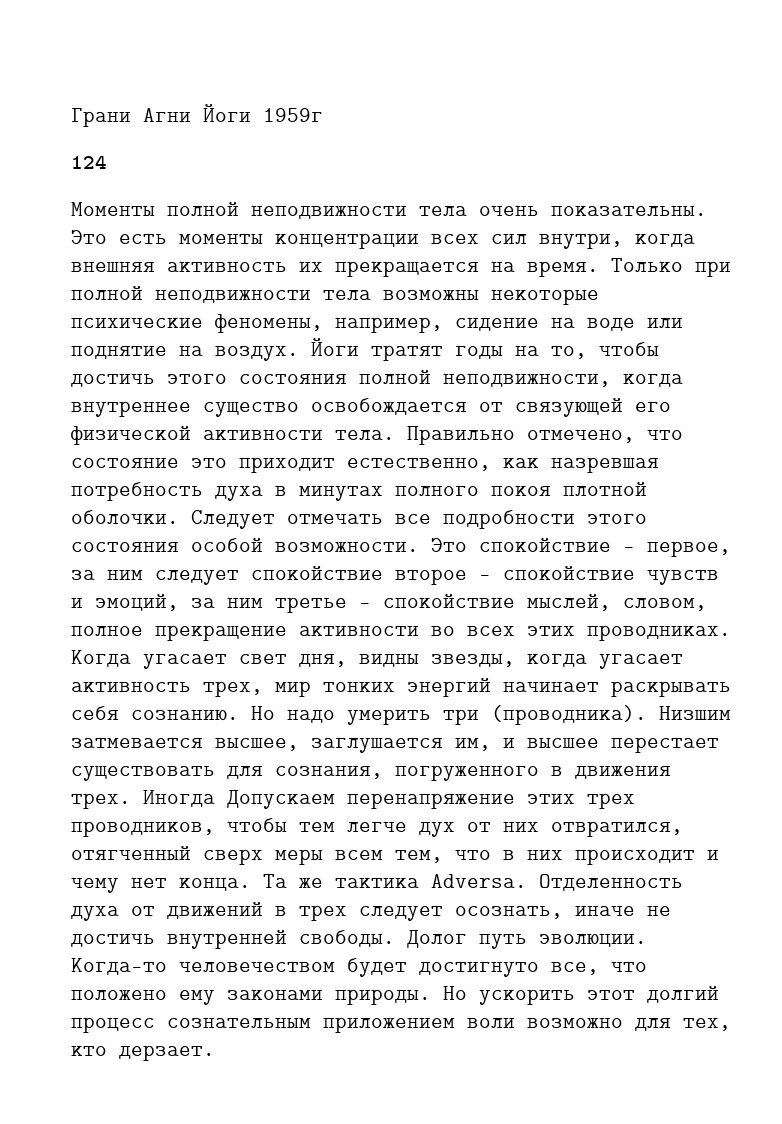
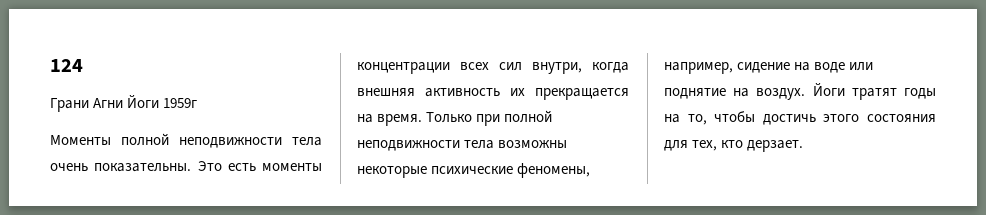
+ 124
- 124
- Йоги тратят годы на то, чтобы достичь этого состояния полной неподвижности, когда внутреннее существо освобождается от связующей его физической активности тела. Правильно отмечено, что состояние это приходит естественно, как назревшая потребность духа в минутах полного покоя плотной оболочки. Следует отмечать все подробности этого состояния особой возможности. Это спокойствие – первое, за ним следует спокойствие второе – спокойствие чувств и эмоций, за ним третье – спокойствие мыслей, словом, полное прекращение активности во всех этих проводниках. Когда угасает свет дня, видны звезды, когда угасает активность трех, мир тонких энергий начинает раскрывать себя сознанию. Но надо умерить три (проводника). Низшим затмевается высшее, заглушается им, и высшее перестает существовать для сознания, погруженного в движения трех. Иногда Допускаем перенапряжение этих трех проводников, чтобы тем легче дух от них отвратился, отягченный сверх меры всем тем, что в них происходит и чему нет конца. Та же тактика Adversa. Отделенность духа от движений в трех следует осознать, иначе не достичь внутренней свободы. Долог путь эволюции. Когда-то человечеством будет достигнуто все, что положено ему законами природы. Но ускорить этот долгий процесс сознательным приложением воли возможно для тех, кто дерзает.
+ Йоги тратят годы на то, чтобы достичь этого состояния для тех, кто дерзает.

